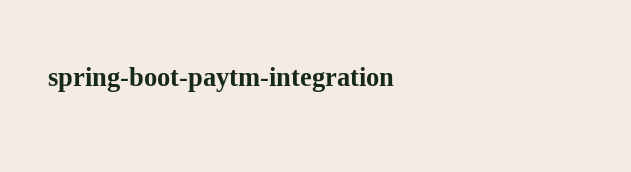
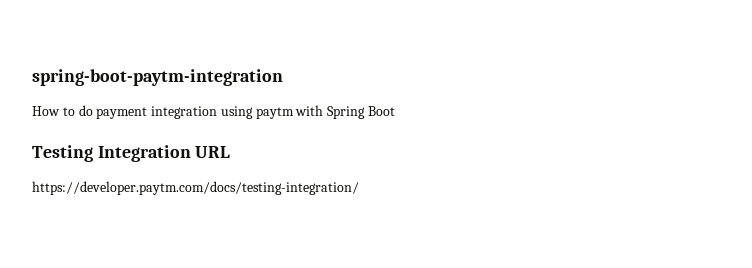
+ How to do payment integration using paytm with Spring Boot
+ Testing Integration URL
+ https://developer.paytm.com/docs/testing-integration/

